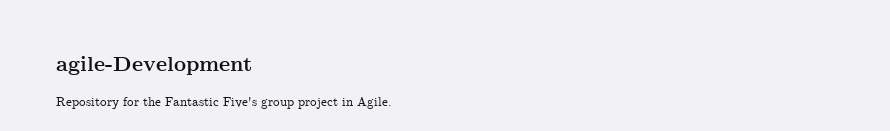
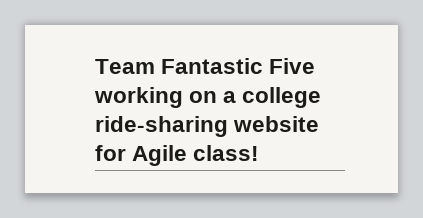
- agile-Development
- Repository for the Fantastic Five's group project in Agile.
+ Team Fantastic Five working on a college ride-sharing website for Agile class!

